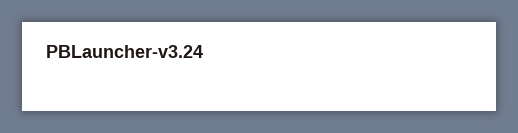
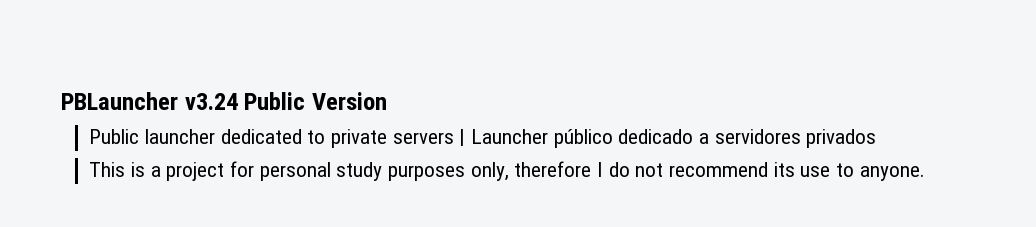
- PBLauncher-v3.24
+ PBLauncher v3.24 Public Version
+ Public launcher dedicated to private servers | Launcher público dedicado a servidores privados
+ This is a project for personal study purposes only, therefore I do not recommend its use to anyone.

